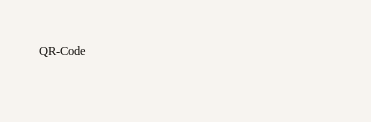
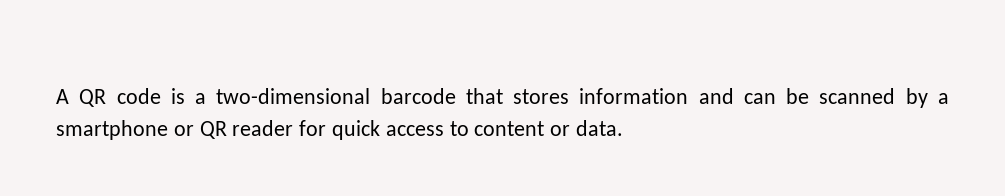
- QR-Code
+ A QR code is a two-dimensional barcode that stores information and can be scanned by a smartphone or QR reader for quick access to content or data.

